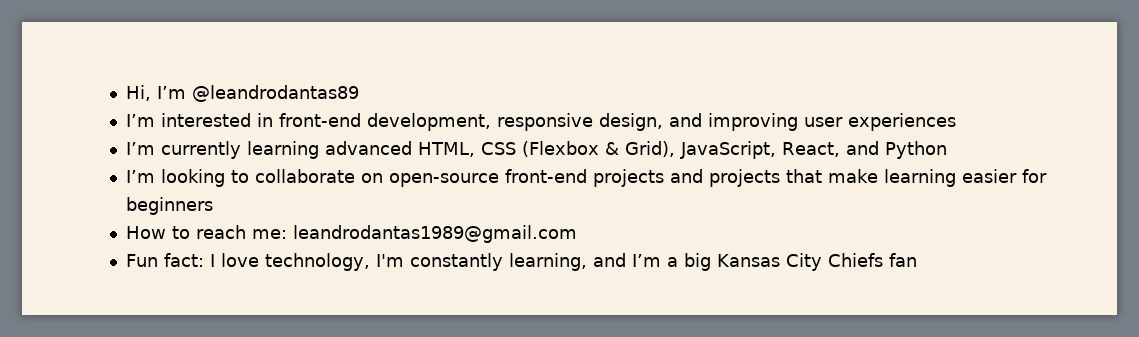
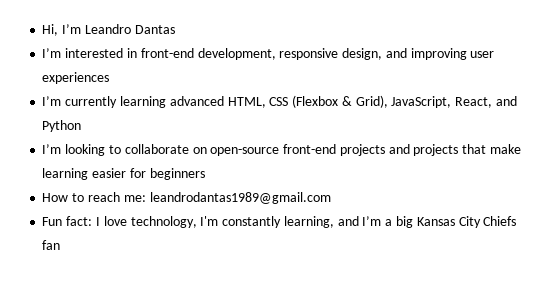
- Hi, I’m @leandrodantas89
+ Hi, I’m Leandro Dantas

